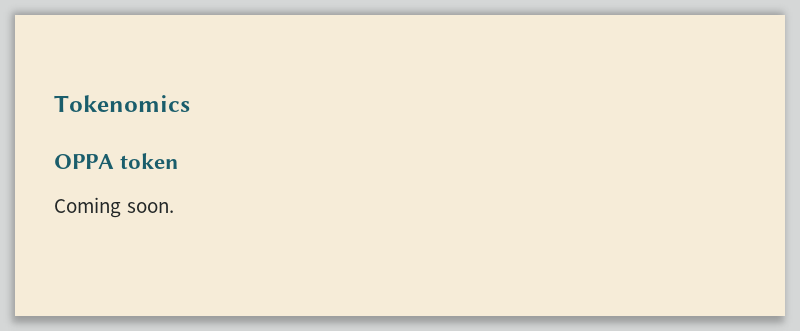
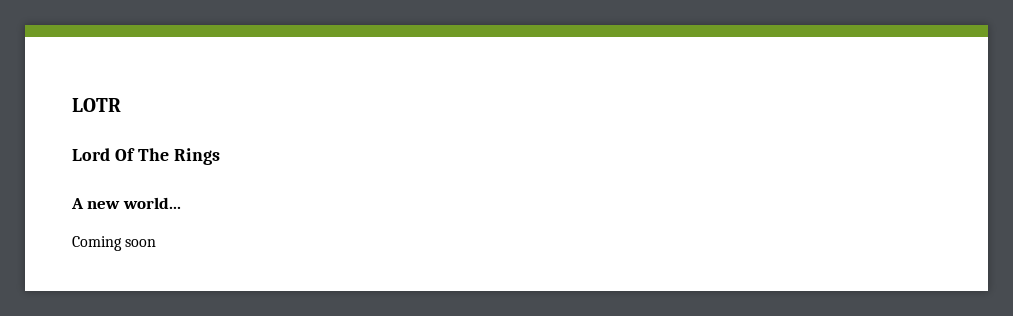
- Tokenomics
- OPPA token
+ LOTR
+ Lord Of The Rings
+ A new world...
- Coming soon.
+ Coming soon

